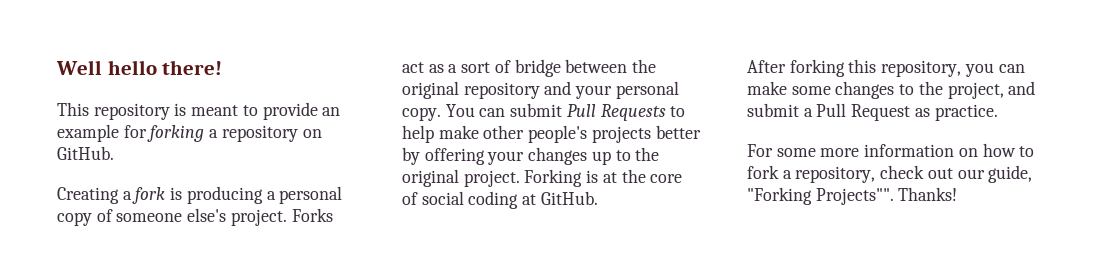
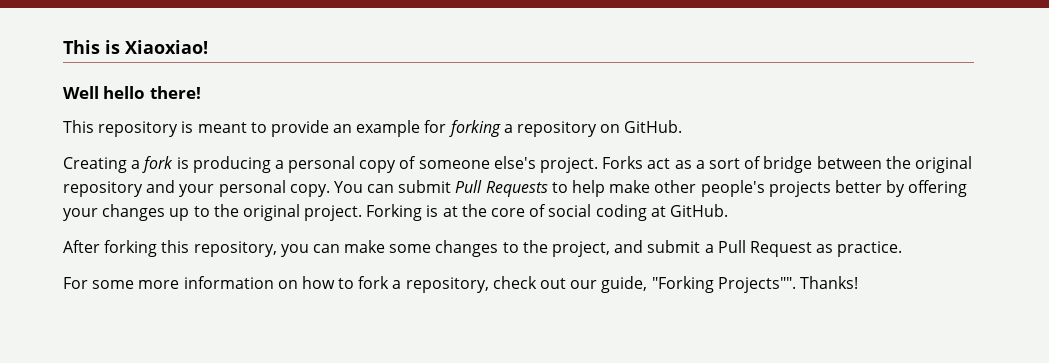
+ This is Xiaoxiao!

